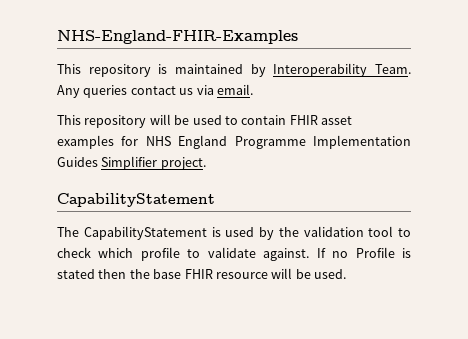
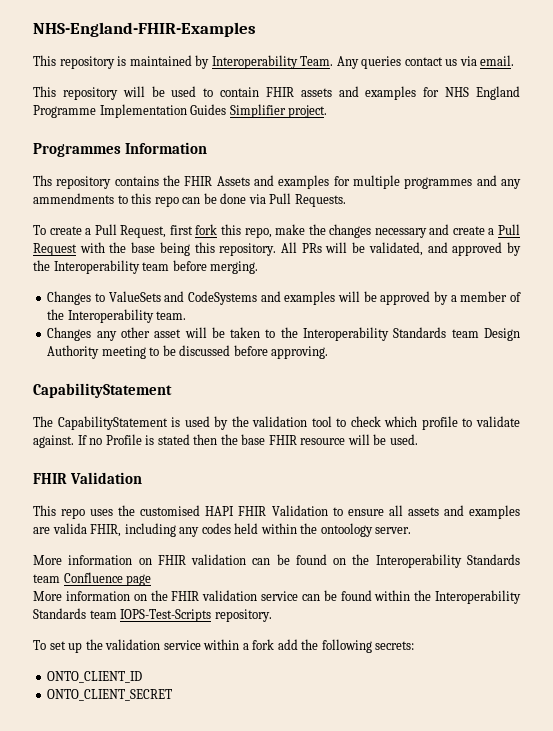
- This repository will be used to contain FHIR asset examples for NHS England Programme Implementation Guides Simplifier project.
+ This repository will be used to contain FHIR assets and examples for NHS England Programme Implementation Guides Simplifier project.
+ Programmes Information
+ Ths repository contains the FHIR Assets and examples for multiple programmes and any ammendments to this repo can be done via Pull Requests.
+ To create a Pull Request, first fork this repo, make the changes necessary and create a Pull Request with the base being this repository. All PRs will be validated, and approved by the Interoperability team before merging.
+ Changes to ValueSets and CodeSystems and examples will be approved by a member of the Interoperability team.
+ Changes any other asset will be taken to the Interoperability Standards team Design Authority meeting to be discussed before approving.
  If no Profile is stated then the base FHIR resource will be used.
+ FHIR Validation
+ This repo uses the customised HAPI FHIR Validation to ensure all assets and examples are valida FHIR, including any codes held within the ontoology server.
+ More information on FHIR validation can be found on the Interoperability Standards team Confluence page
+ More information on the FHIR validation service can be found within the Interoperability Standards team IOPS-Test-Scripts repository.
+ To set up the validation service within a fork add the following secrets:
+ ONTO_CLIENT_ID
+ ONTO_CLIENT_SECRET

